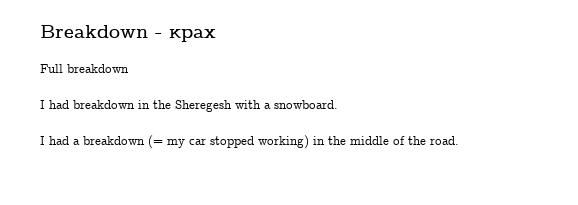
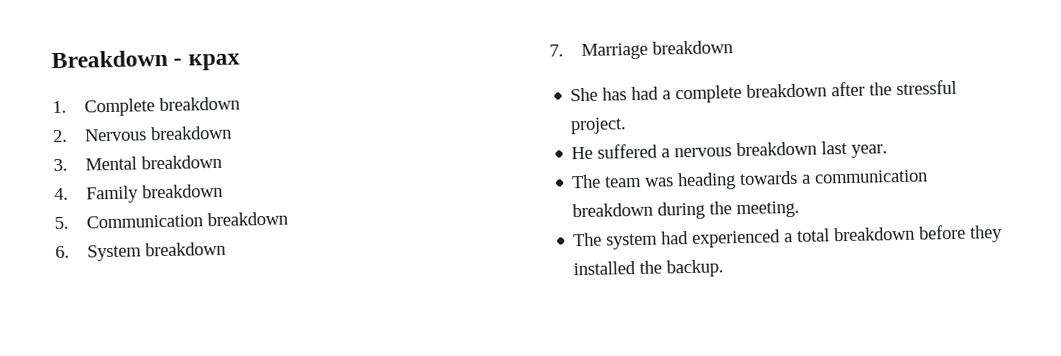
- Full breakdown
- I had breakdown in the Sheregesh with a snowboard.
- I had a breakdown (= my car stopped working) in the middle of the road.
+ 1. Complete breakdown
+ 2. Nervous breakdown
+ 3. Mental breakdown
+ 4. Family breakdown
+ 5. Communication breakdown
+ 6. System breakdown
+ 7. Marriage breakdown
+ She has had a complete breakdown after the stressful project.
+ He suffered a nervous breakdown last year.
+ The team was heading towards a communication breakdown during the meeting.
+ The system had experienced a total breakdown before they installed the backup.

